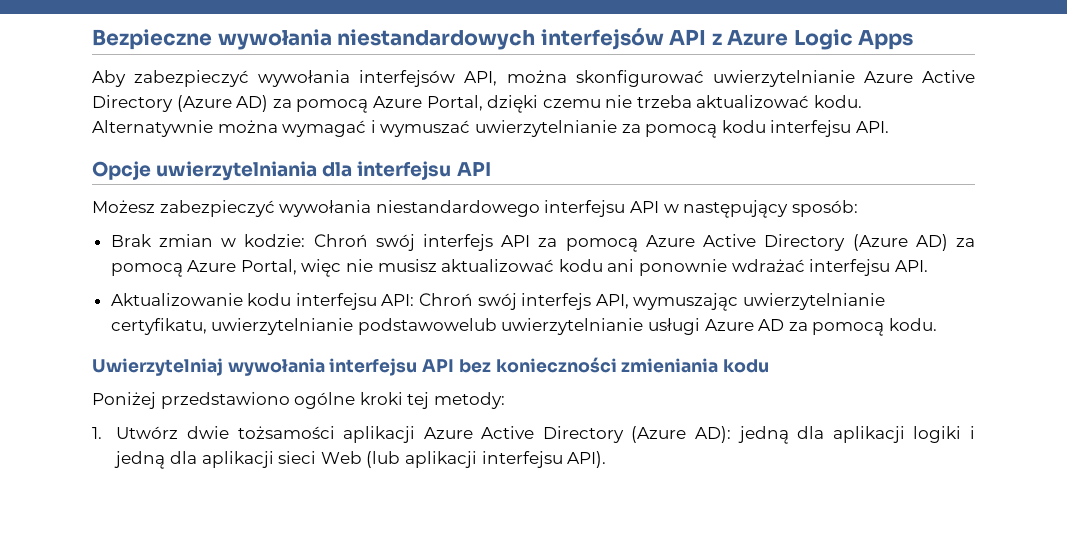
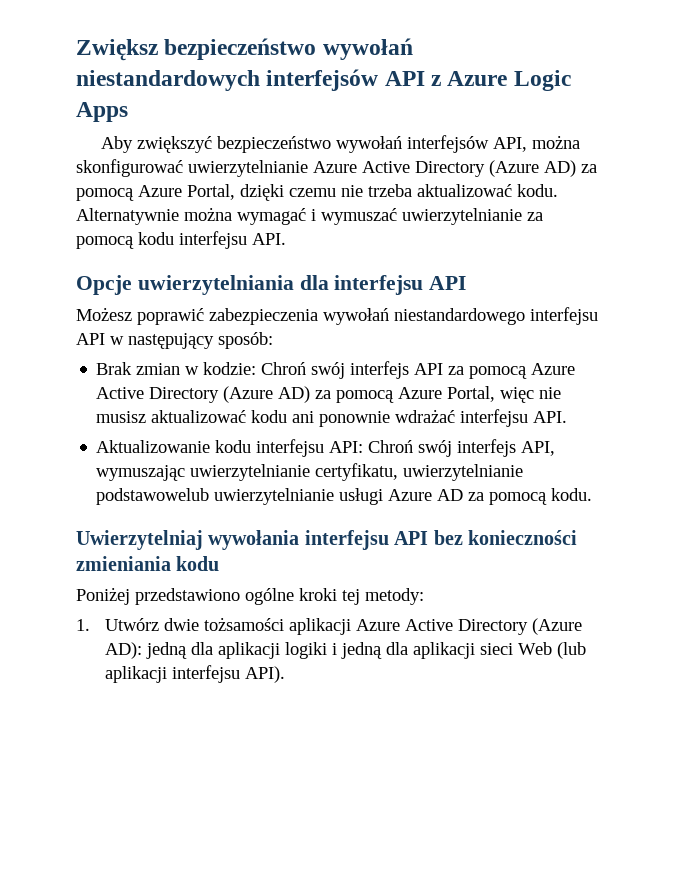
- Bezpieczne wywołania niestandardowych interfejsów API z Azure Logic Apps
+ Zwiększ bezpieczeństwo wywołań niestandardowych interfejsów API z Azure Logic Apps
- Aby zabezpieczyć wywołania interfejsów API, można skonfigurować uwierzytelnianie Azure Active Directory (Azure AD) za pomocą Azure Portal, dzięki czemu nie trzeba aktualizować kodu.
+ Aby zwiększyć bezpieczeństwo wywołań interfejsów API, można skonfigurować uwierzytelnianie Azure Active Directory (Azure AD) za pomocą Azure Portal, dzięki czemu nie trzeba aktualizować kodu.
- Możesz zabezpieczyć wywołania niestandardowego interfejsu API w następujący sposób:
+ Możesz poprawić zabezpieczenia wywołań niestandardowego interfejsu API w następujący sposób:

